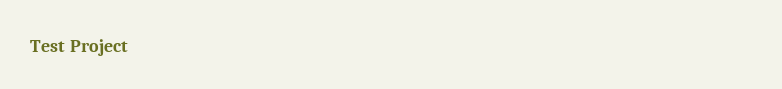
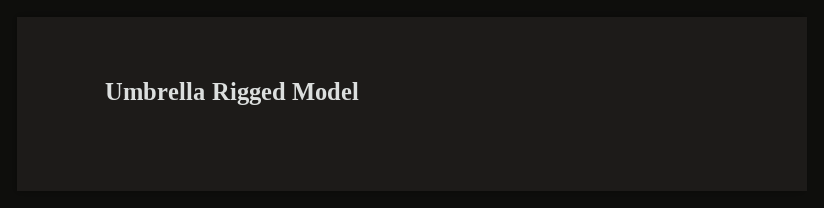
- Test Project
+ Umbrella Rigged Model

